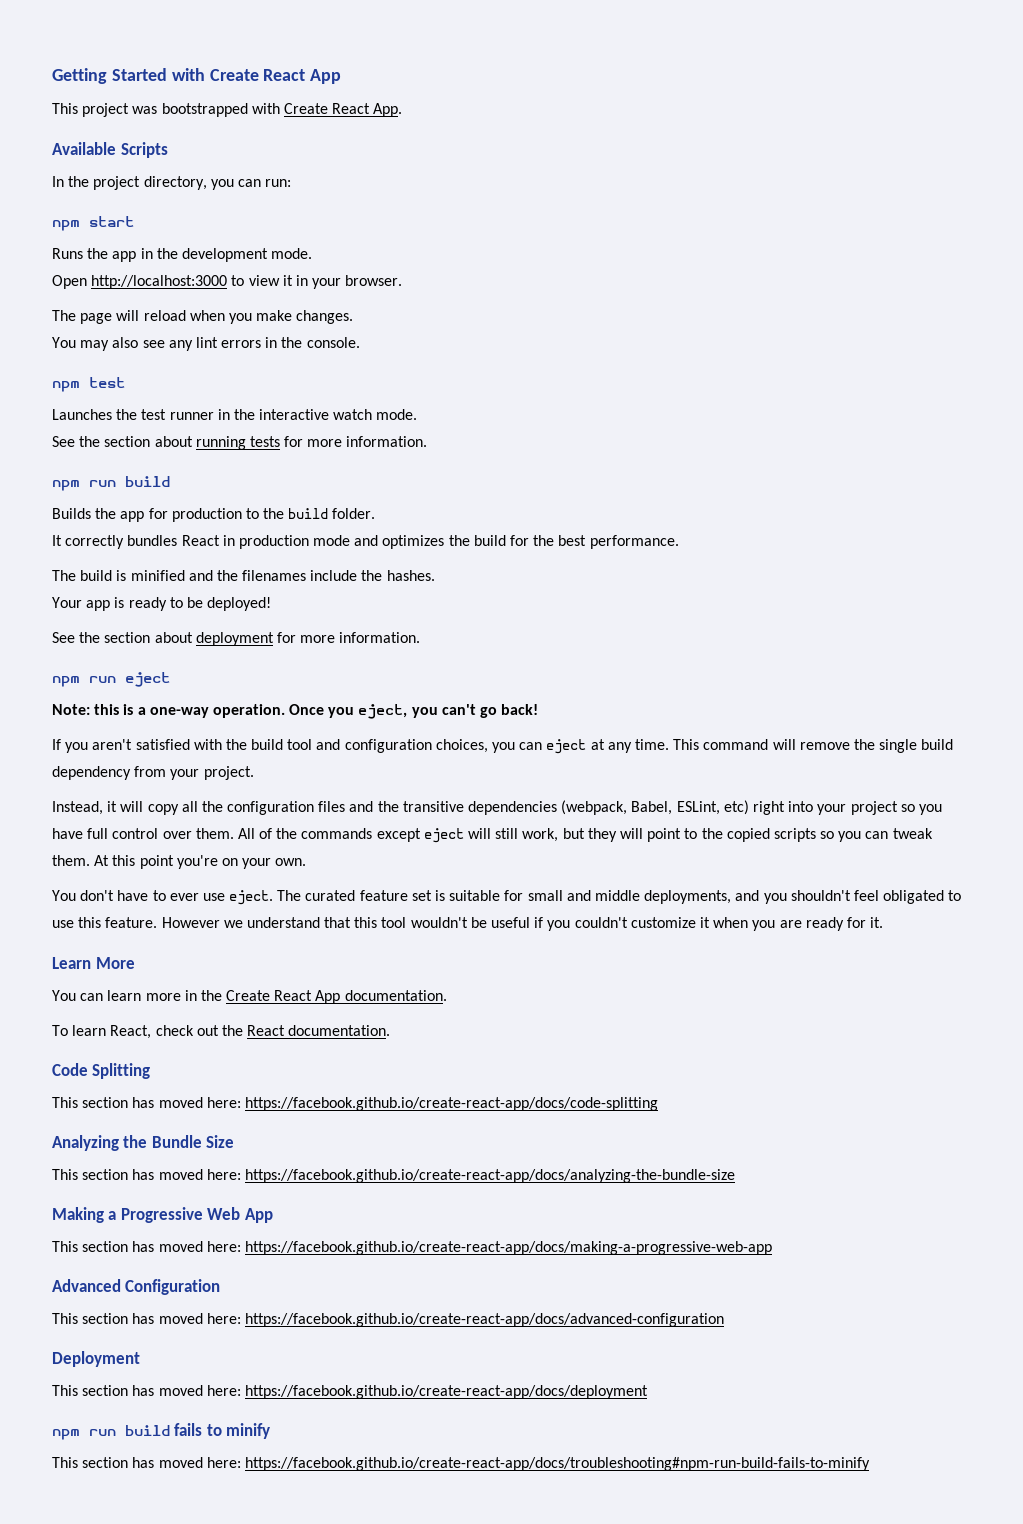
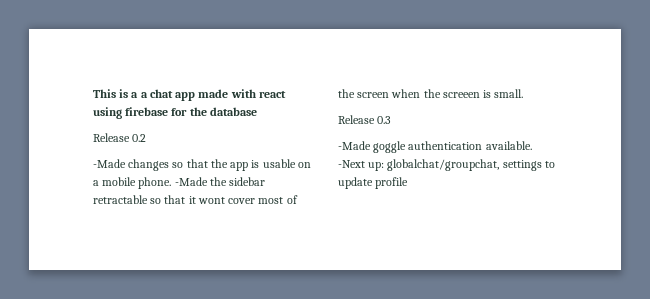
- Getting Started with Create React App
- This project was bootstrapped with Create React App.
- Available Scripts
- In the project directory, you can run:
- npm start
- Runs the app in the development mode.
- Open http://localhost:3000 to view it in your browser.
- The page will reload when you make changes.
- You may also see any lint errors in the console.
- npm test
- Launches the test runner in the interactive watch mode.
- See the section about running tests for more information.
- npm run build
- Builds the app for production to the build folder.
- It correctly bundles React in production mode and optimizes the build for the best performance.
- The build is minified and the filenames include the hashes.
- Your app is ready to be deployed!
- See the section about deployment for more information.
- npm run eject
- Note: this is a one-way operation. Once you eject, you can't go back!
- If you aren't satisfied with the build tool and configuration choices, you can eject at any time. This command will remove the single build dependency from your project.
- Instead, it will copy all the configuration files and the transitive dependencies (webpack, Babel, ESLint, etc) right into your project so you have full control over them. All of the commands except eject will still work, but they will point to the copied scripts so you can tweak them. At this point you're on your own.
- You don't have to ever use eject. The curated feature set is suitable for small and middle deployments, and you shouldn't feel obligated to use this feature. However we understand that this tool wouldn't be useful if you couldn't customize it when you are ready for it.
- Learn More
- You can learn more in the Create React App documentation.
- To learn React, check out the React documentation.
- Code Splitting
- This section has moved here: https://facebook.github.io/create-react-app/docs/code-splitting
- Analyzing the Bundle Size
- This section has moved here: https://facebook.github.io/create-react-app/docs/analyzing-the-bundle-size
- Making a Progressive Web App
- This section has moved here: https://facebook.github.io/create-react-app/docs/making-a-progressive-web-app
- Advanced Configuration
- This section has moved here: https://facebook.github.io/create-react-app/docs/advanced-configuration
- Deployment
- This section has moved here: https://facebook.github.io/create-react-app/docs/deployment
- npm run build fails to minify
- This section has moved here: https://facebook.github.io/create-react-app/docs/troubleshooting#npm-run-build-fails-to-minify
+ This is a a chat app made with react using firebase for the database
+ Release 0.2
+ -Made changes so that the app is usable on a mobile phone. -Made the sidebar retractable so that it wont cover most of the screen when the screeen is small.
+ Release 0.3
+ -Made goggle authentication available. -Next up: globalchat/groupchat, settings to update profile

